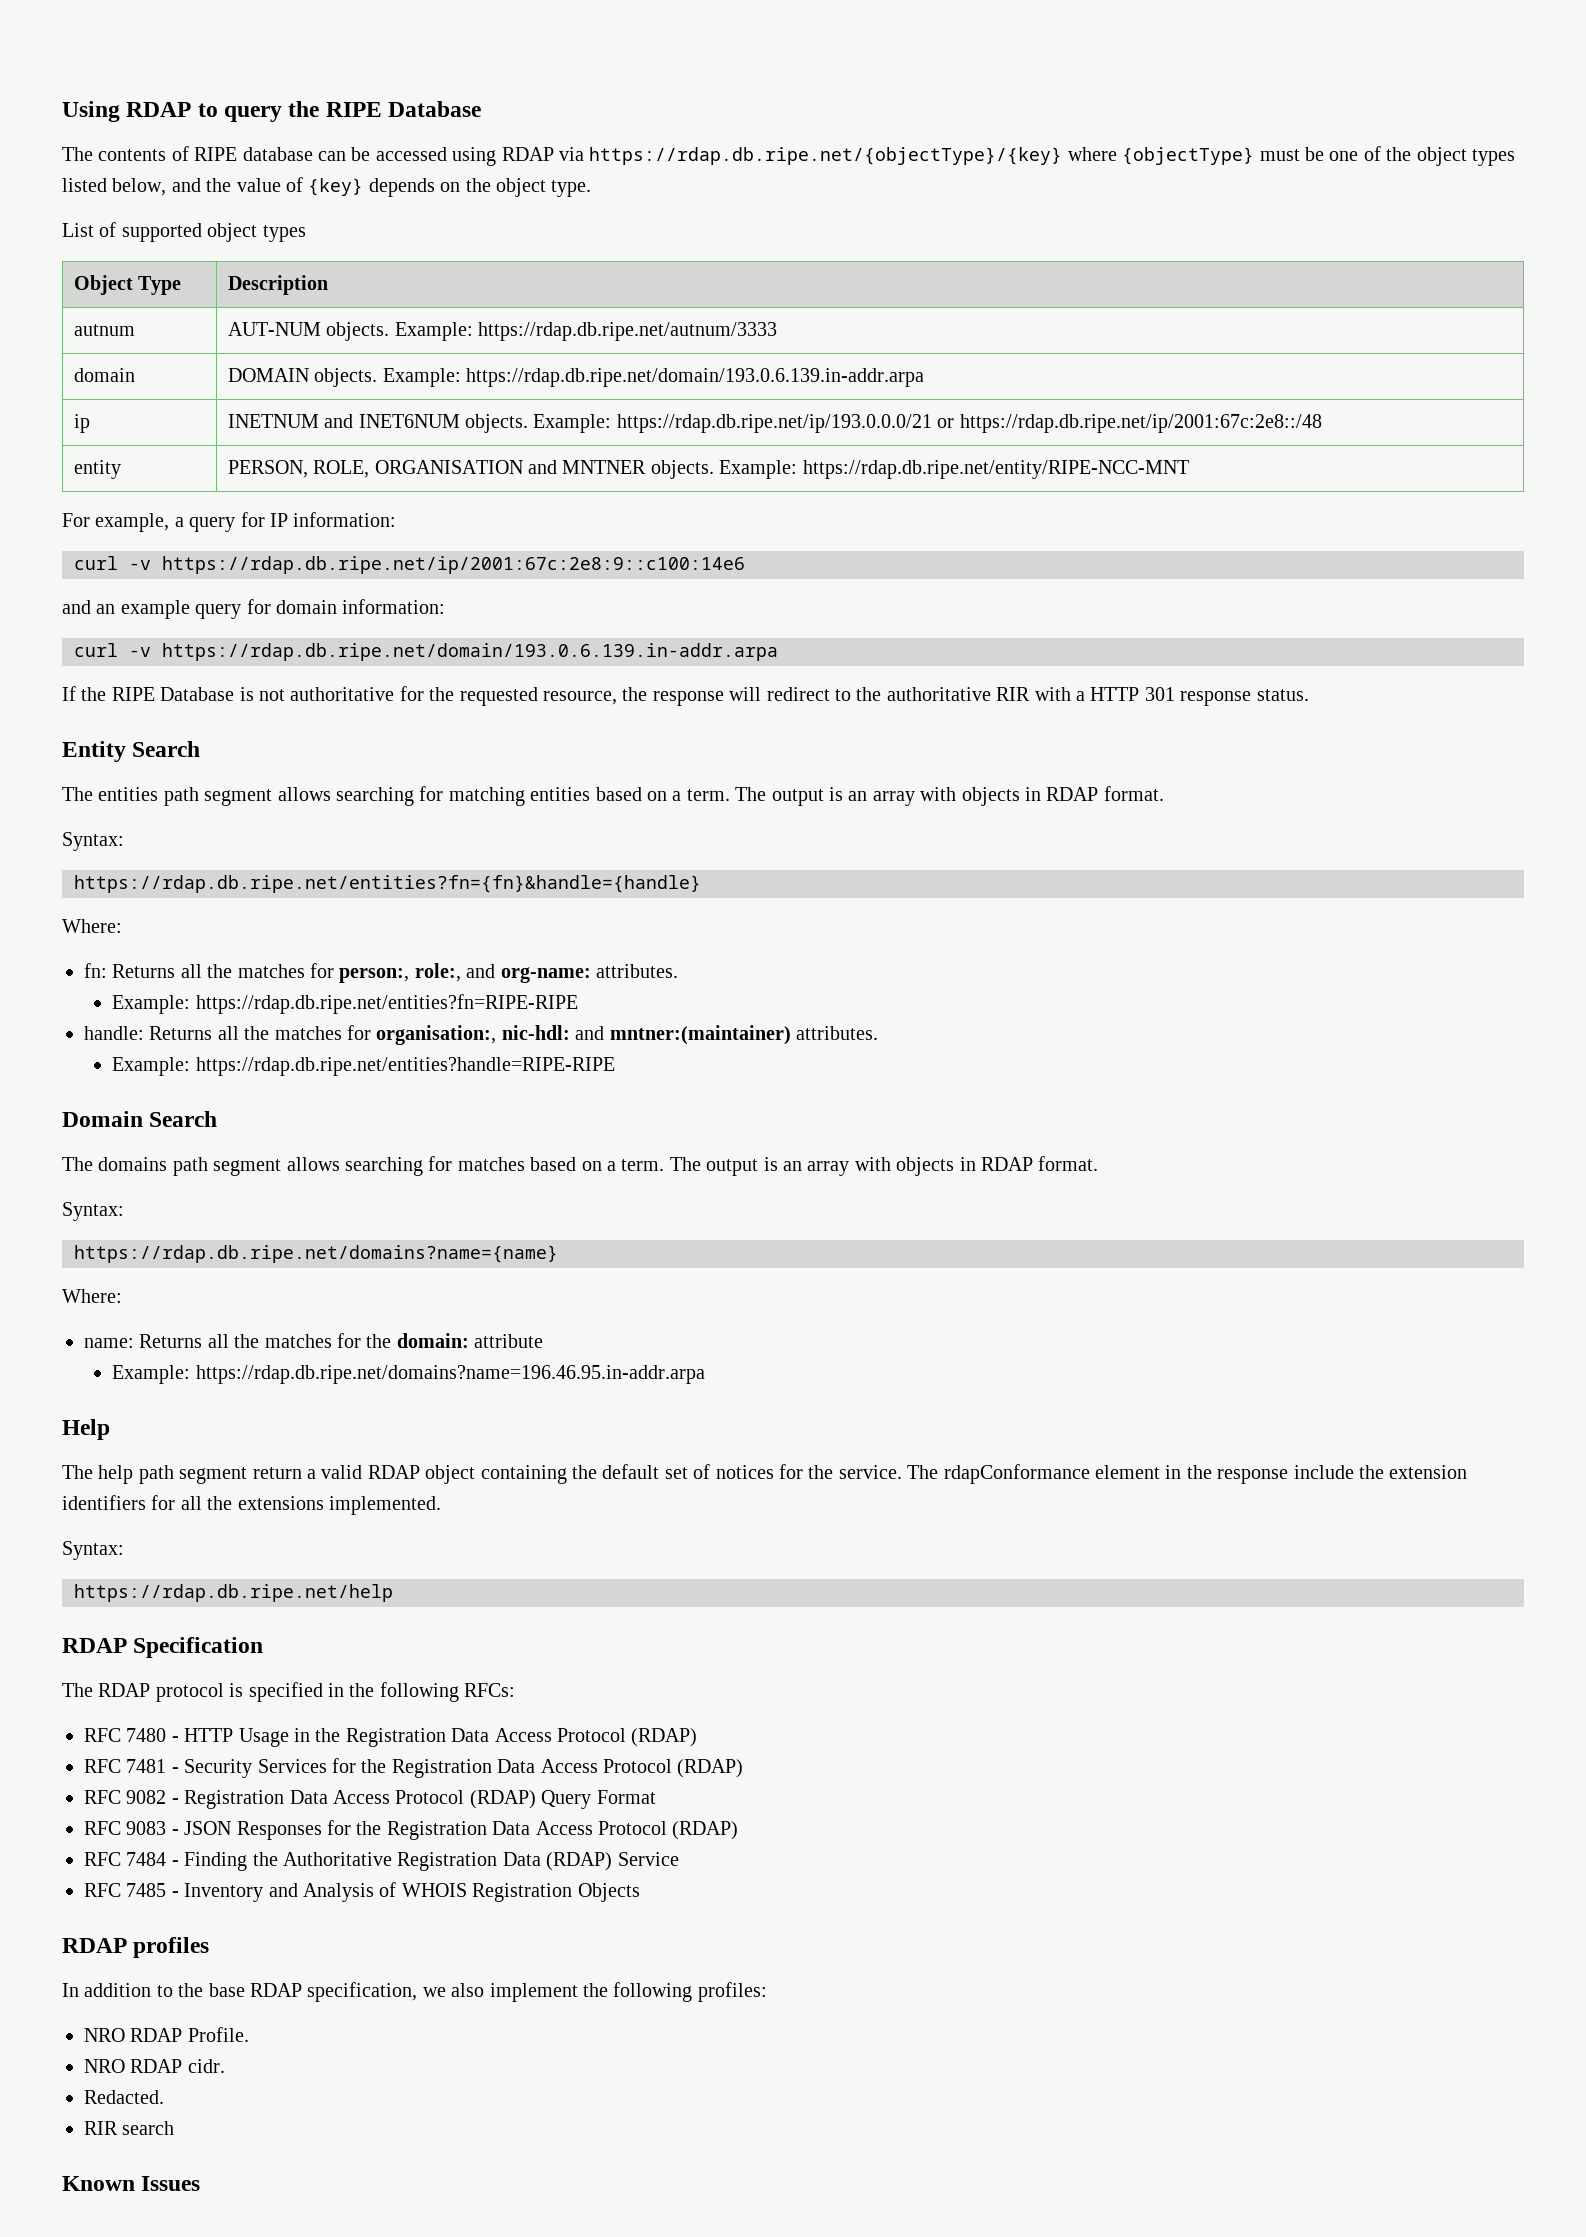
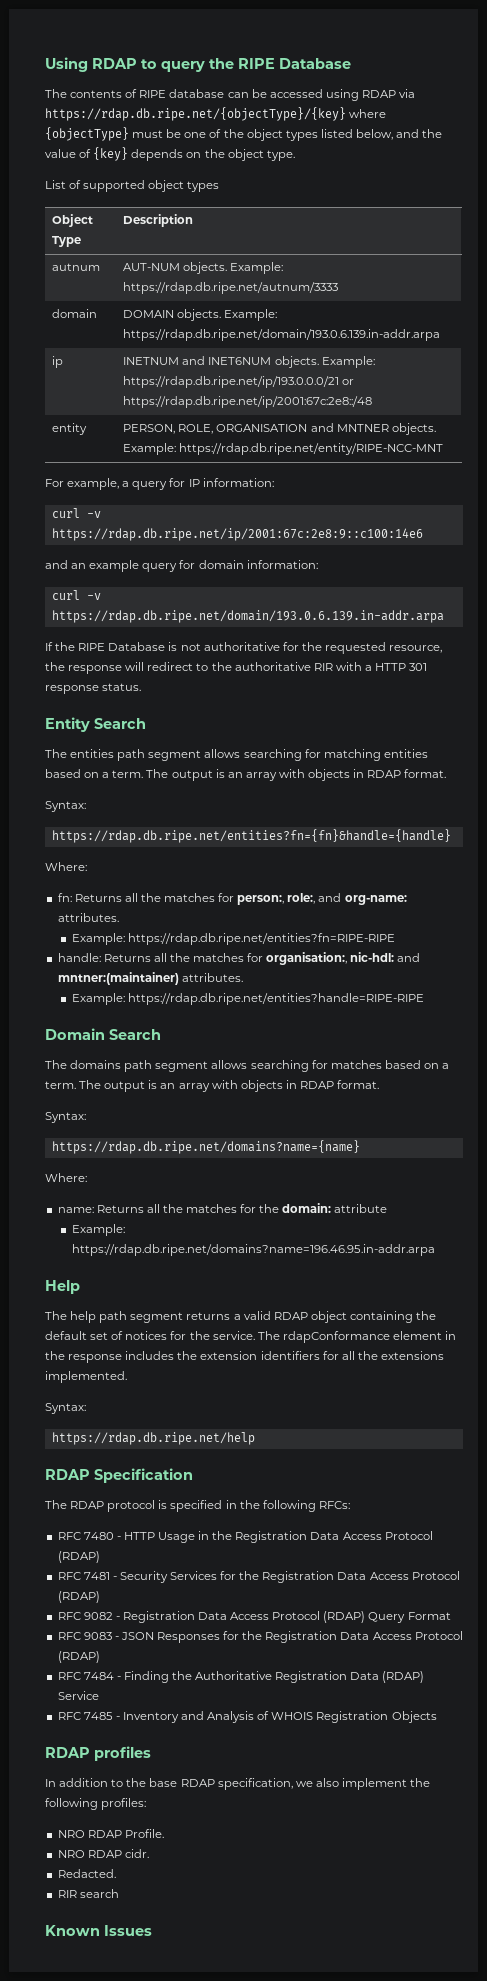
- The help path segment return a valid RDAP object containing the default set of notices for the service.
+ The help path segment returns a valid RDAP object containing the default set of notices for the service.
- The rdapConformance element in the response include the extension identifiers for all the extensions implemented.
+ The rdapConformance element in the response includes the extension identifiers for all the extensions implemented.

